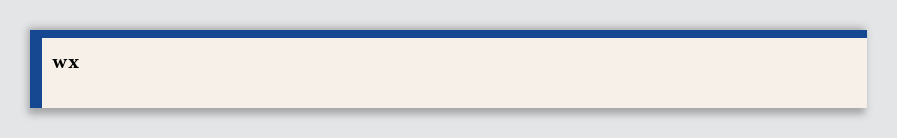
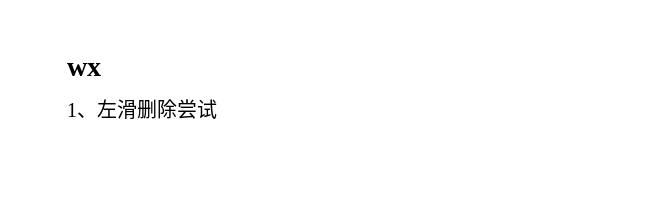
+ 1、左滑删除尝试

